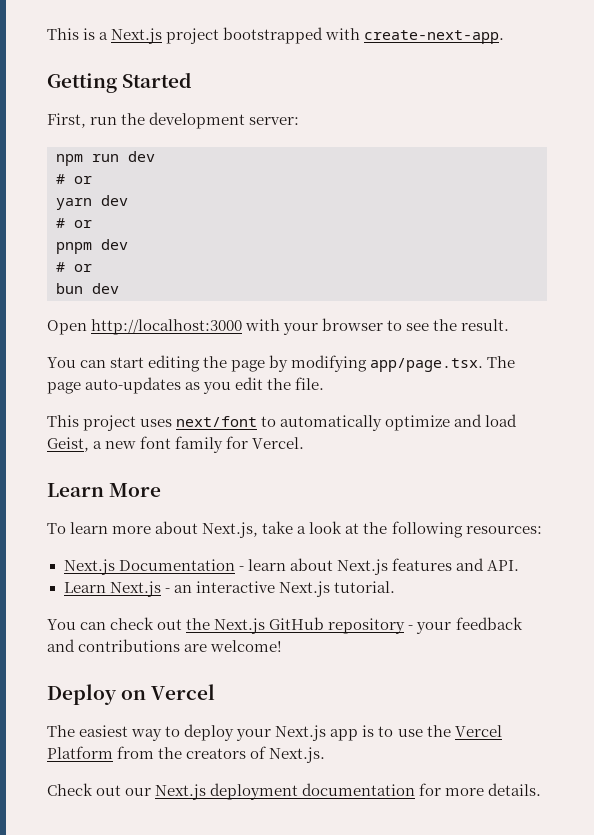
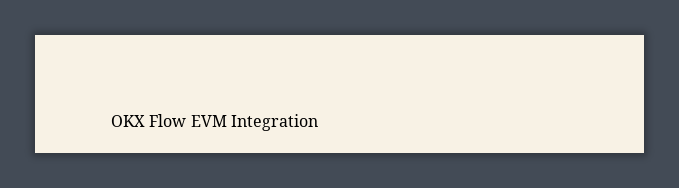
- This is a Next.js project bootstrapped with create-next-app.
- Getting Started
- First, run the development server:
- npm run dev
- # or
- yarn dev
- # or
- pnpm dev
- # or
- bun dev
- Open http://localhost:3000 with your browser to see the result.
- You can start editing the page by modifying app/page.tsx. The page auto-updates as you edit the file.
- This project uses next/font to automatically optimize and load Geist, a new font family for Vercel.
- Learn More
- To learn more about Next.js, take a look at the following resources:
- Next.js Documentation - learn about Next.js features and API.
- Learn Next.js - an interactive Next.js tutorial.
- You can check out the Next.js GitHub repository - your feedback and contributions are welcome!
- Deploy on Vercel
- The easiest way to deploy your Next.js app is to use the Vercel Platform from the creators of Next.js.
- Check out our Next.js deployment documentation for more details.
+ OKX Flow EVM Integration

